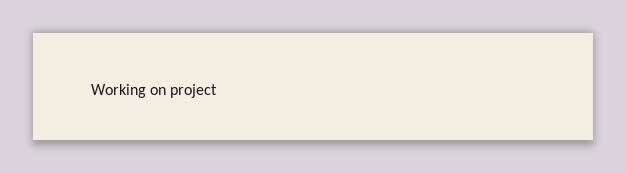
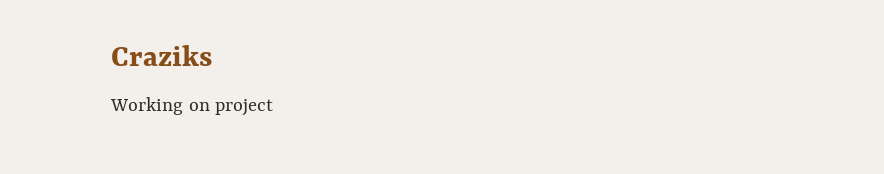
+ Craziks

